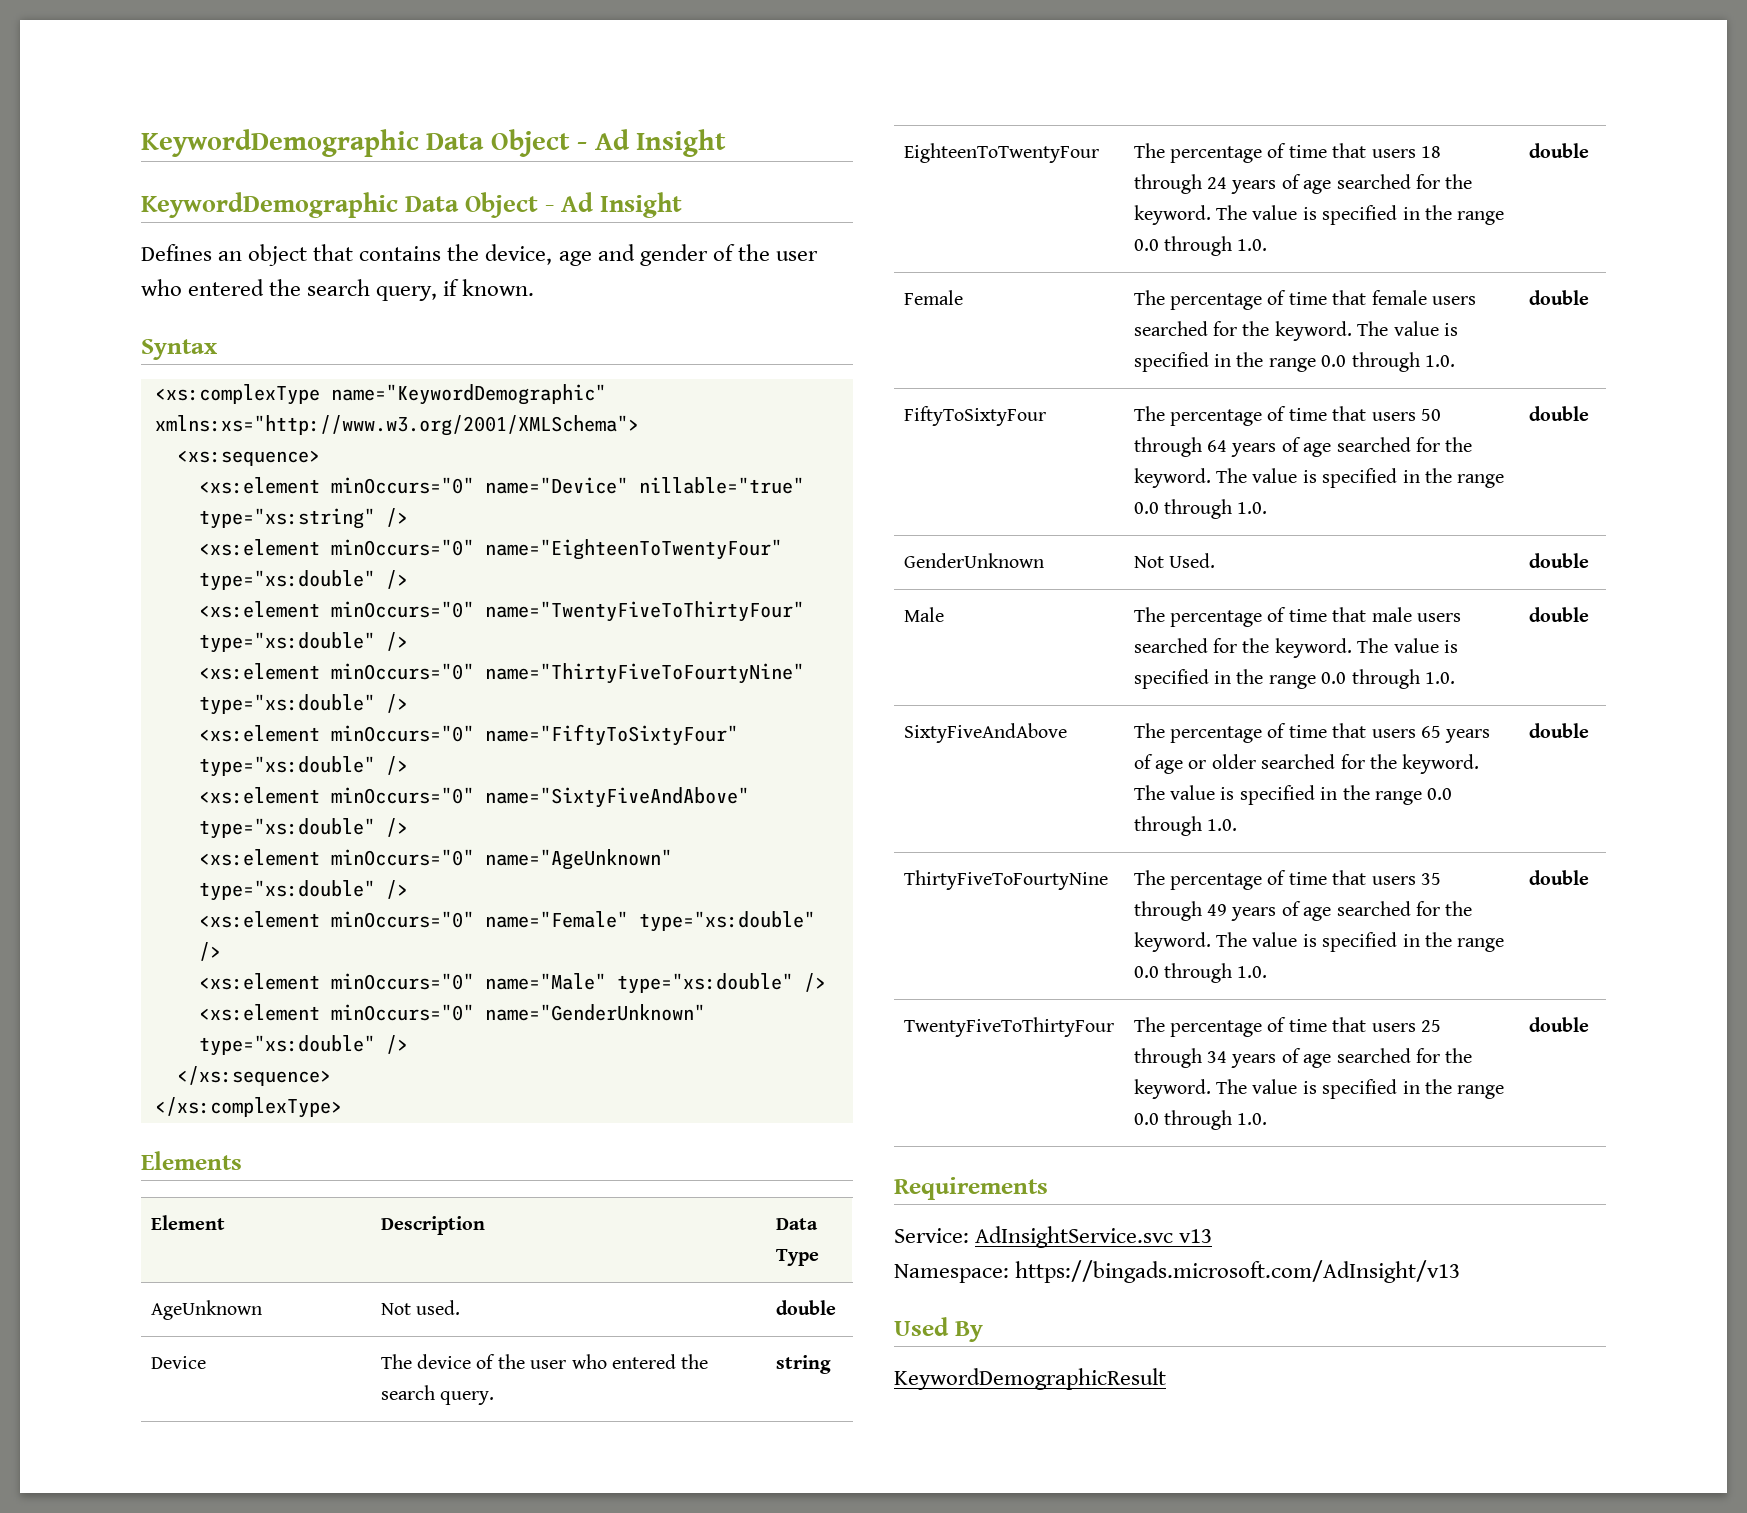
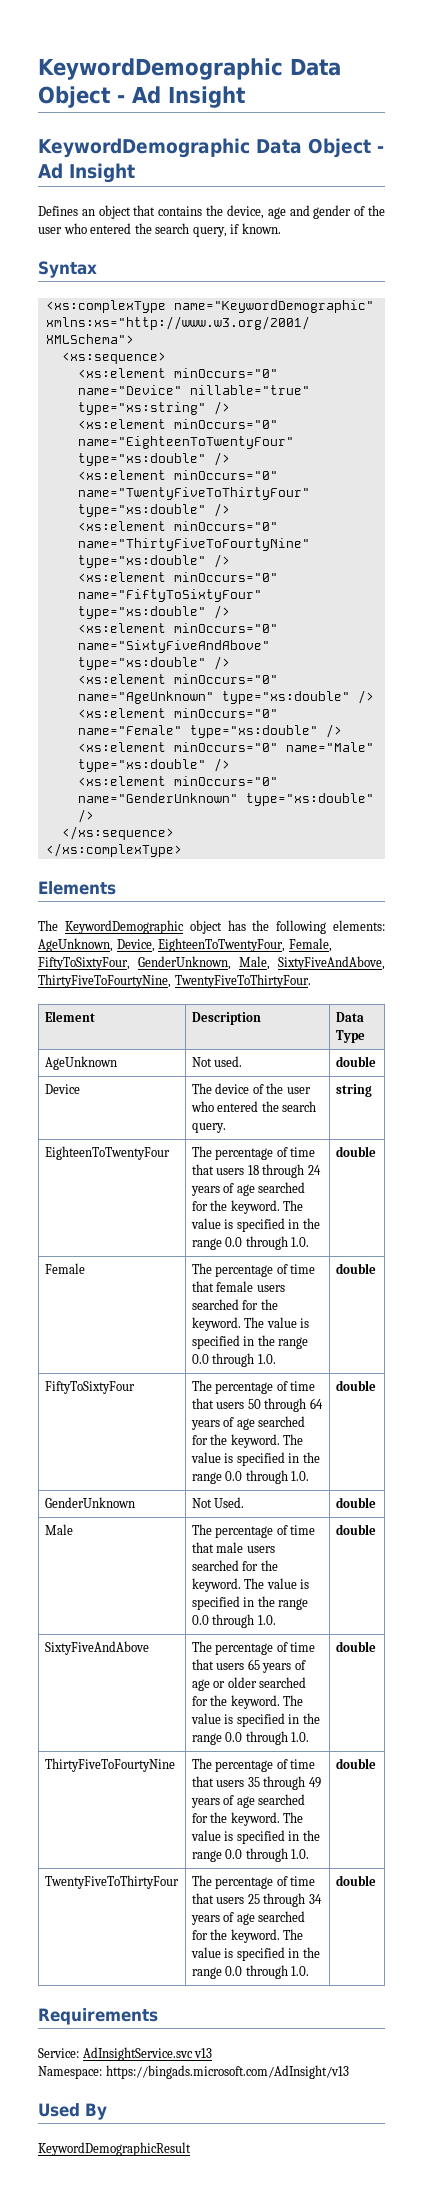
+ The KeywordDemographic object has the following elements: AgeUnknown, Device, EighteenToTwentyFour, Female, FiftyToSixtyFour, GenderUnknown, Male, SixtyFiveAndAbove, ThirtyFiveToFourtyNine, TwentyFiveToThirtyFour.

